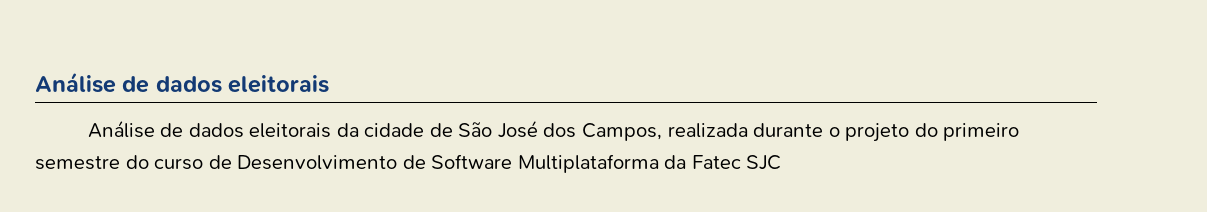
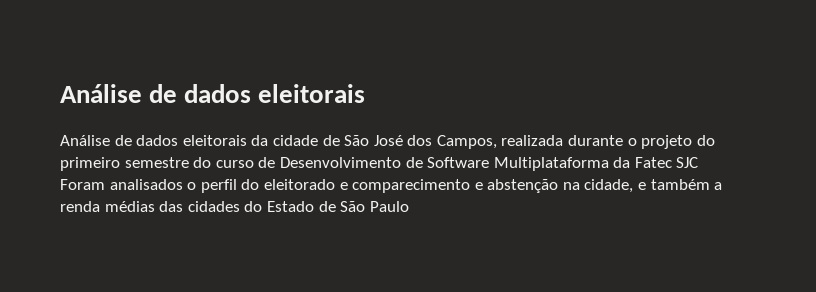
+ Foram analisados o perfil do eleitorado e comparecimento e abstenção na cidade, e também a renda médias das cidades do Estado de São Paulo

